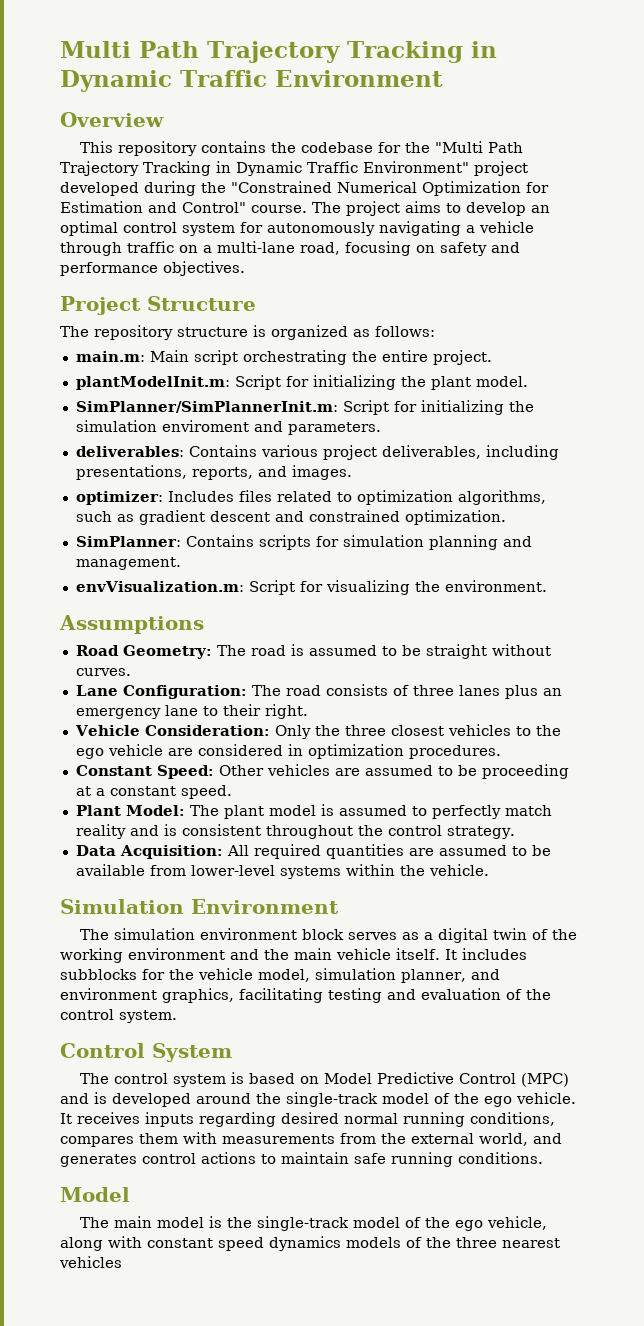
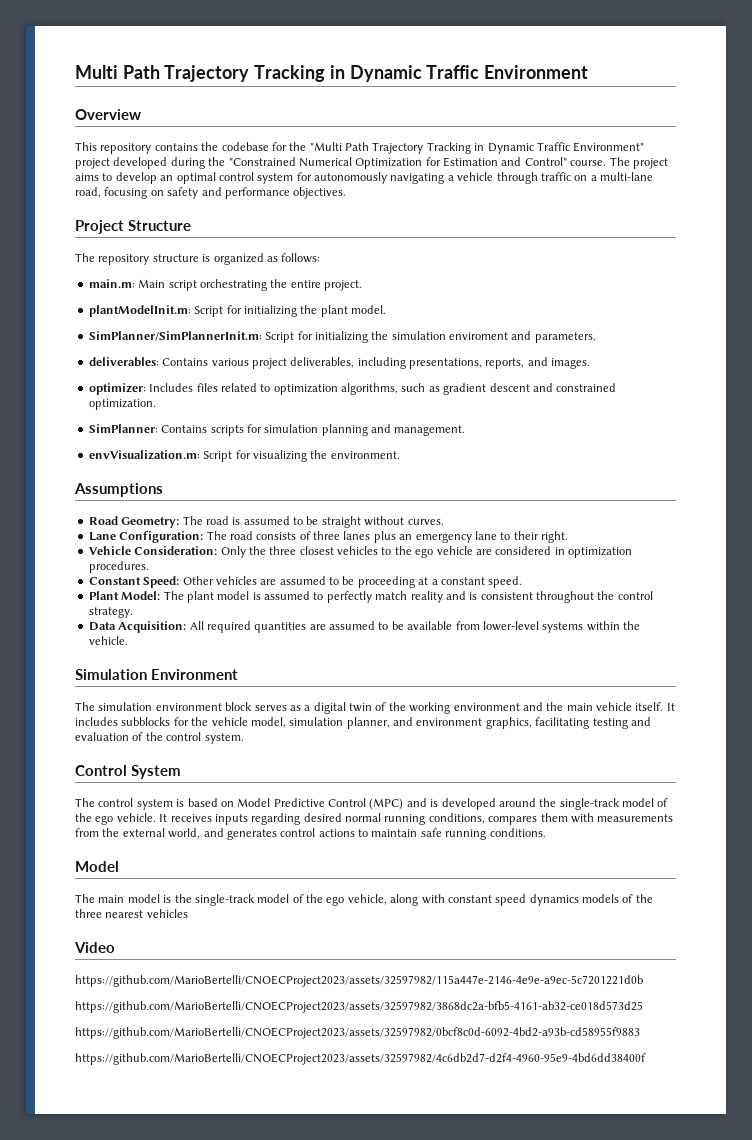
+ Video
+ https://github.com/MarioBertelli/CNOECProject2023/assets/32597982/115a447e-2146-4e9e-a9ec-5c7201221d0b
+ https://github.com/MarioBertelli/CNOECProject2023/assets/32597982/3868dc2a-bfb5-4161-ab32-ce018d573d25
+ https://github.com/MarioBertelli/CNOECProject2023/assets/32597982/0bcf8c0d-6092-4bd2-a93b-cd58955f9883
+ https://github.com/MarioBertelli/CNOECProject2023/assets/32597982/4c6db2d7-d2f4-4960-95e9-4bd6dd38400f

